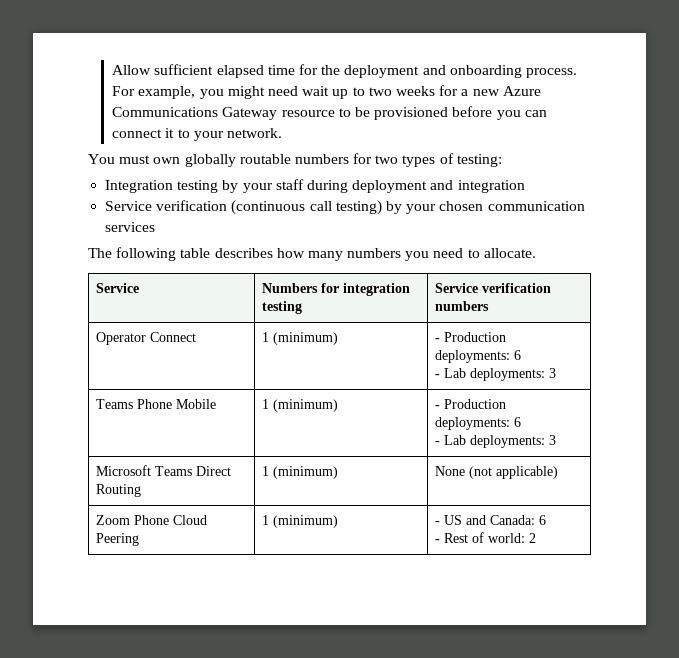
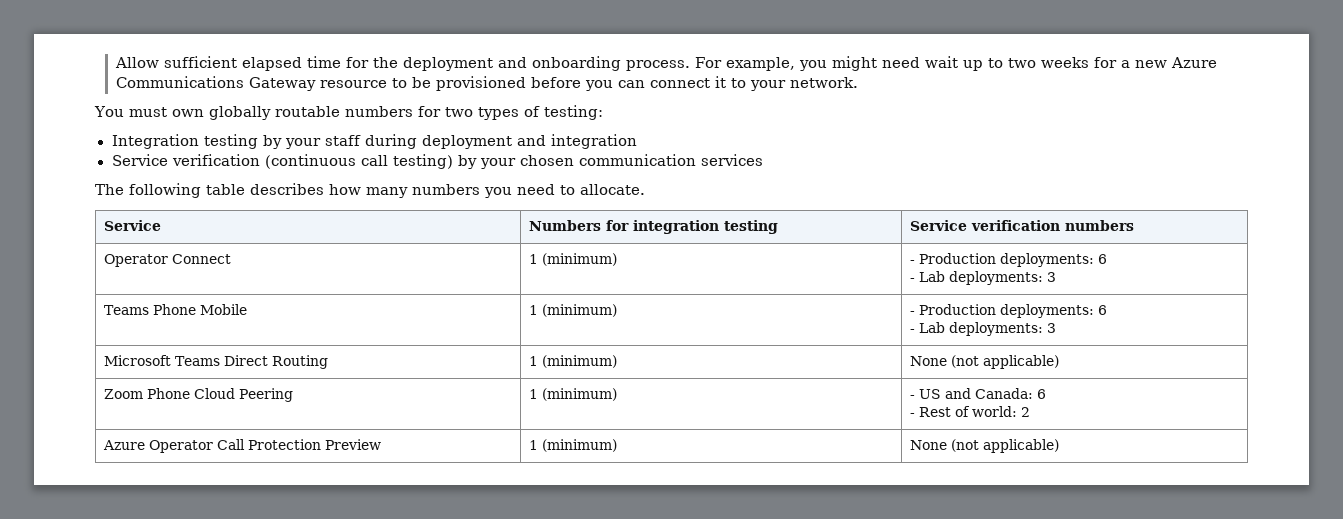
+ Azure Operator Call Protection Preview | 1 (minimum) | None (not applicable)

